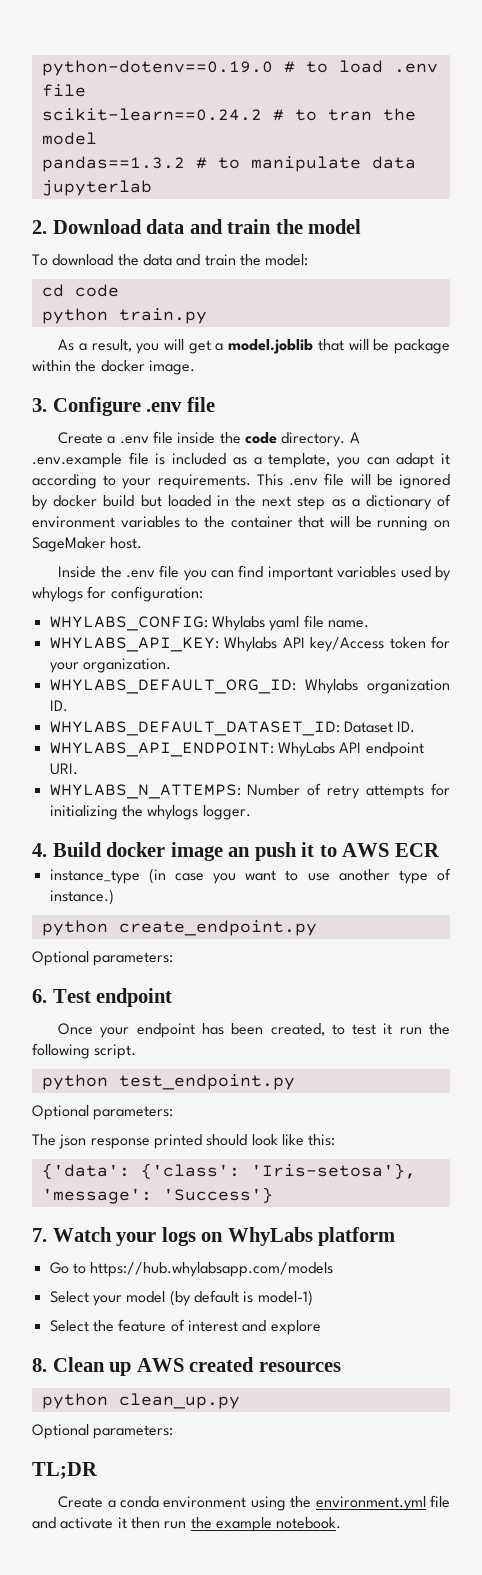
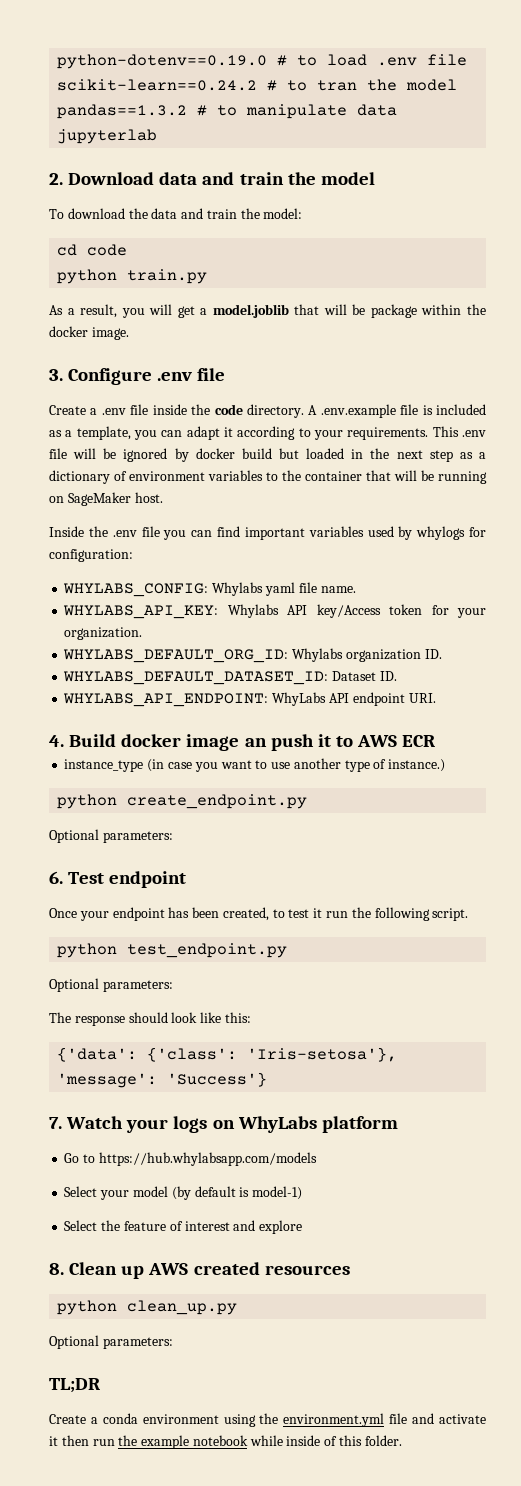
- WHYLABS_N_ATTEMPS: Number of retry attempts for initializing the whylogs logger.
- The json response printed should look like this:
+ The response should look like this:
- Create a conda environment using the environment.yml file and activate it then run the example notebook.
+ Create a conda environment using the environment.yml file and activate it then run the example notebook while inside of this folder.

